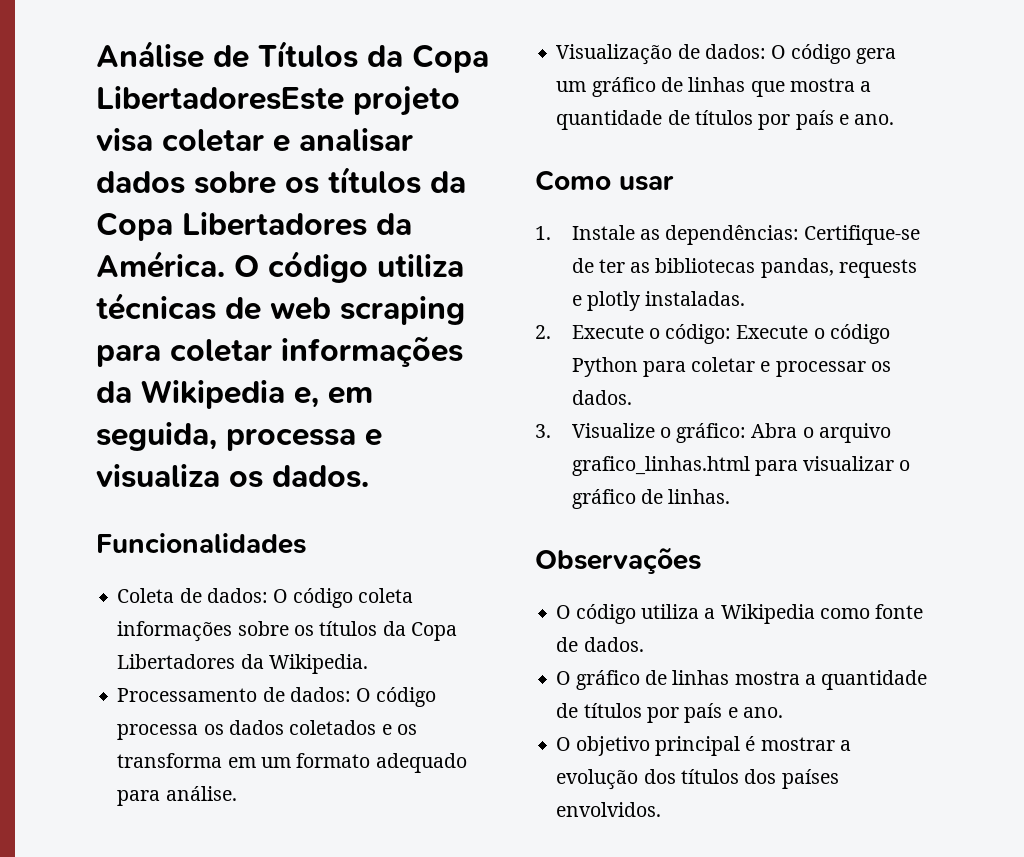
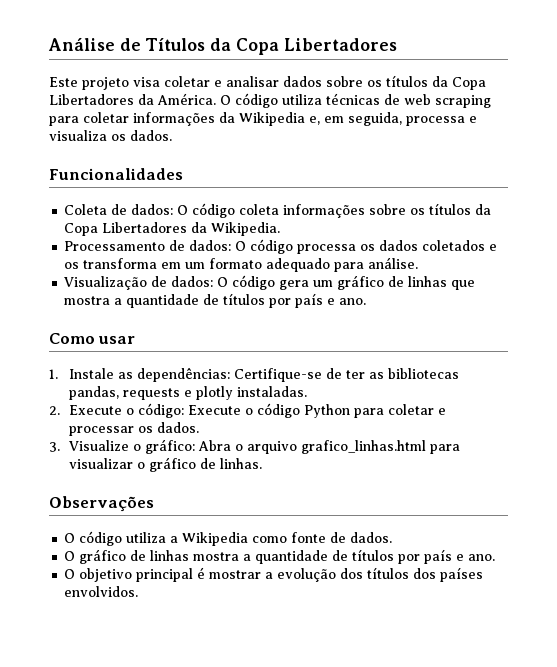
- Análise de Títulos da Copa LibertadoresEste projeto visa coletar e analisar dados sobre os títulos da Copa Libertadores da América.
+ Análise de Títulos da Copa Libertadores
+ Este projeto visa coletar e analisar dados sobre os títulos da Copa Libertadores da América.

